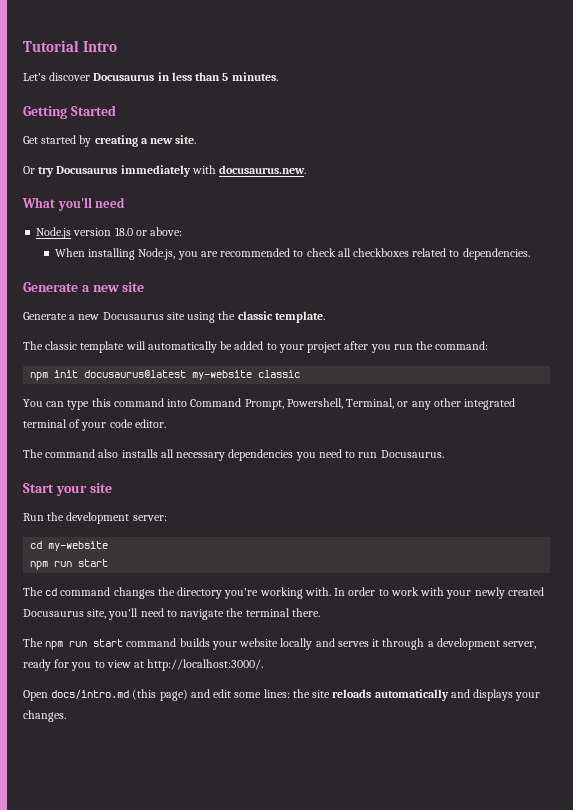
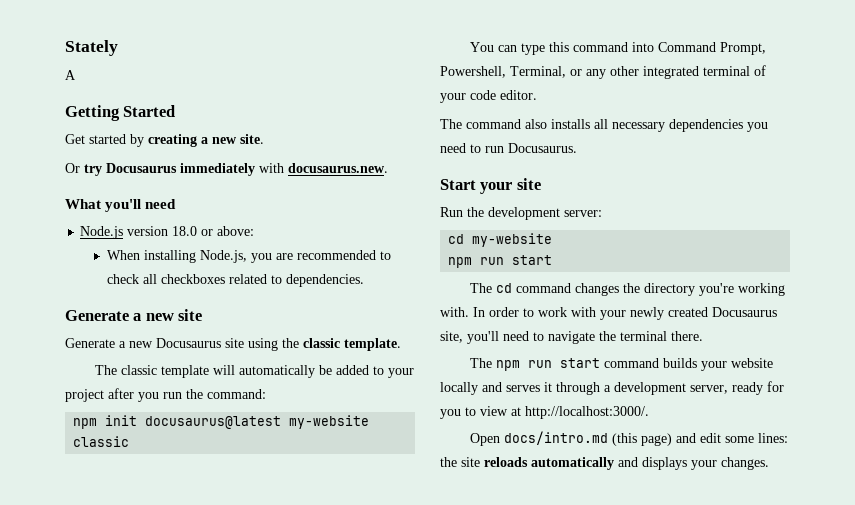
- Tutorial Intro
- Let's discover Docusaurus in less than 5 minutes.
+ Stately
+ A

